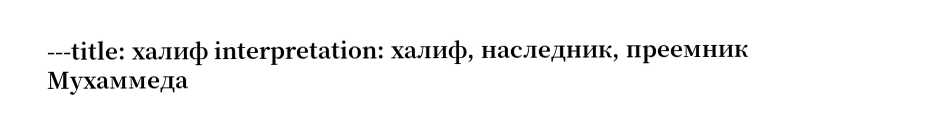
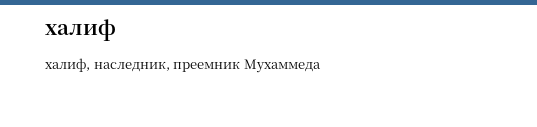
- ---title: халиф interpretation: халиф, наследник, преемник Мухаммеда
+ халиф
+ халиф, наследник, преемник Мухаммеда

